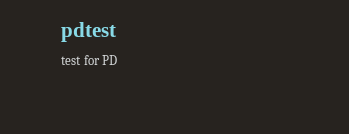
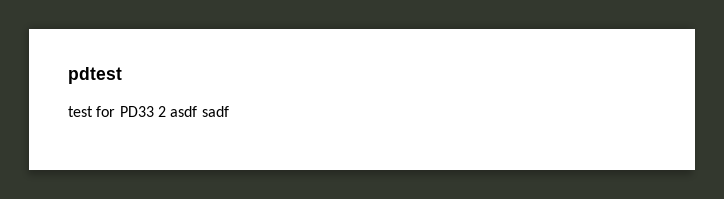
- test for PD
+ test for PD33 2 asdf sadf

